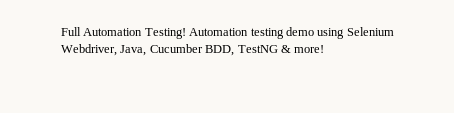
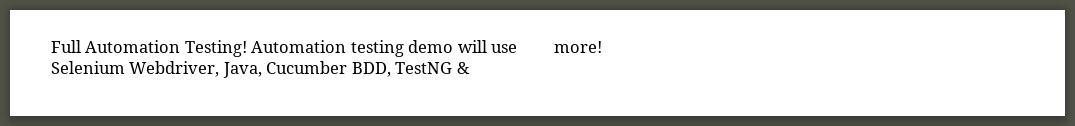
- Automation testing demo using Selenium Webdriver, Java, Cucumber BDD, TestNG & more!
+ Automation testing demo will use Selenium Webdriver, Java, Cucumber BDD, TestNG & more!

